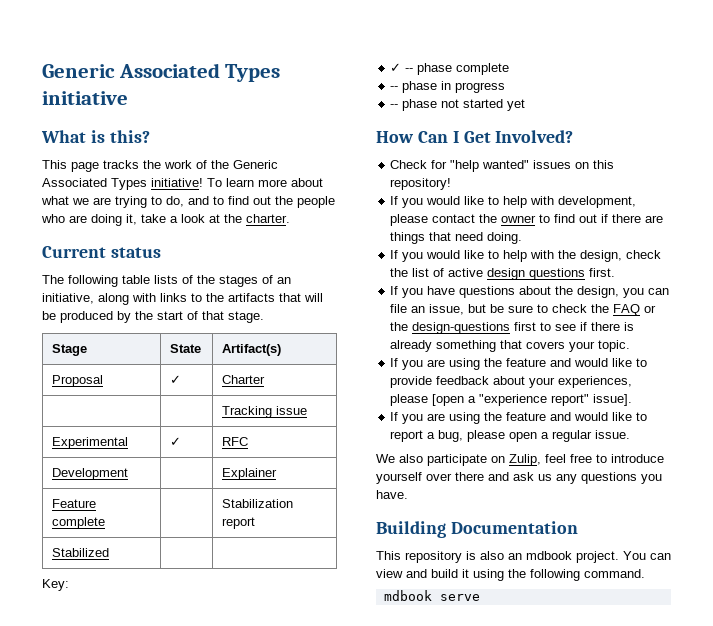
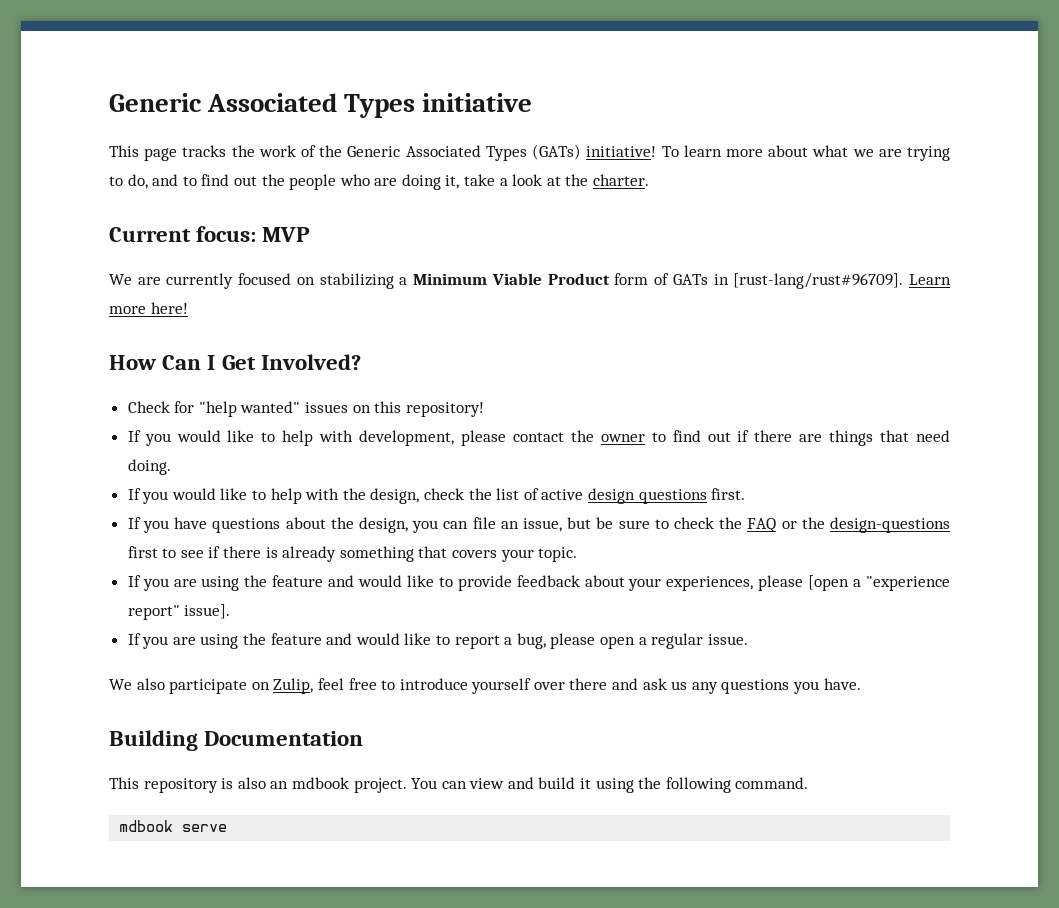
- What is this?
- This page tracks the work of the Generic Associated Types initiative!
+ This page tracks the work of the Generic Associated Types (GATs) initiative!
- Current status
- The following table lists of the stages of an initiative, along with links to the artifacts that will be produced by the start of that stage.
- Stage | State | Artifact(s)
- Proposal | ✓ | Charter
- | | Tracking issue
- Experimental | ✓ | RFC
- Development | | Explainer
- Feature complete | | Stabilization report
- Stabilized | |
- Key:
- ✓ -- phase complete
- -- phase in progress
- -- phase not started yet
+ Current focus: MVP
+ We are currently focused on stabilizing a Minimum Viable Product form of GATs in [rust-lang/rust#96709]. Learn more here!

